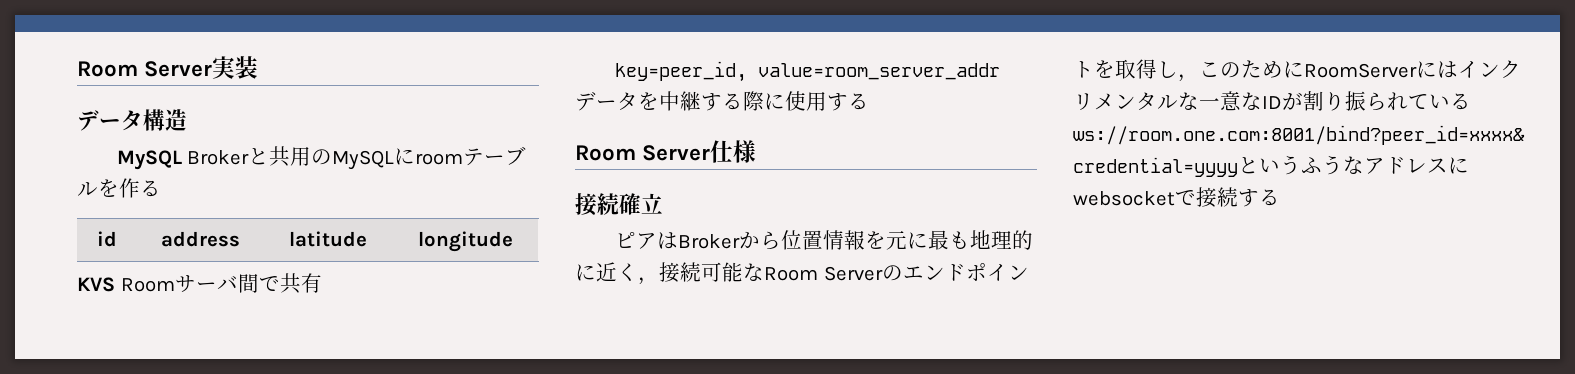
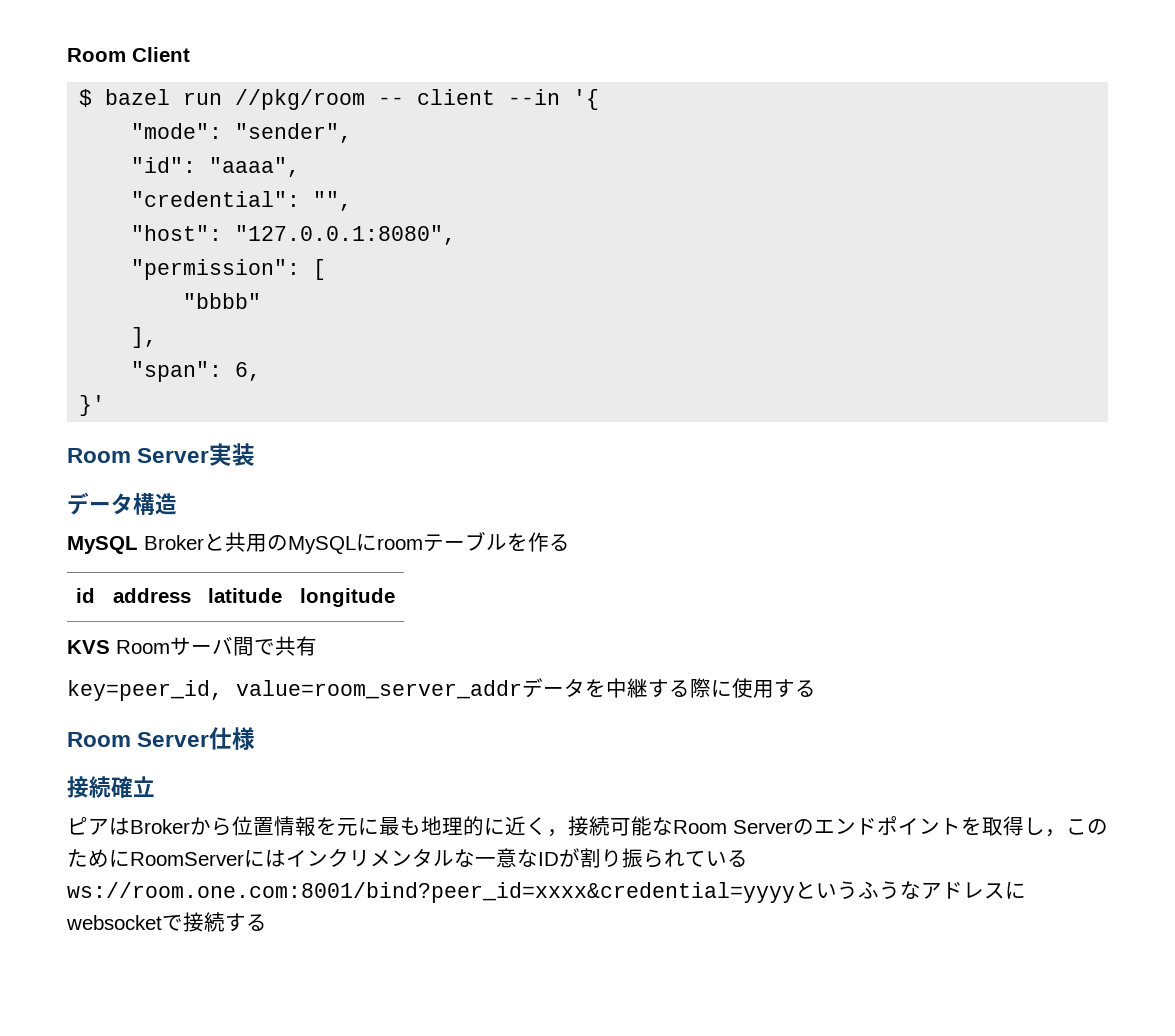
+ Room Client
+ $ bazel run //pkg/room -- client --in '{
+ "mode": "sender",
+ "id": "aaaa",
+ "credential": "",
+ "host": "127.0.0.1:8080",
+ "permission": [
+ "bbbb"
+ ],
+ "span": 6,
+ }'

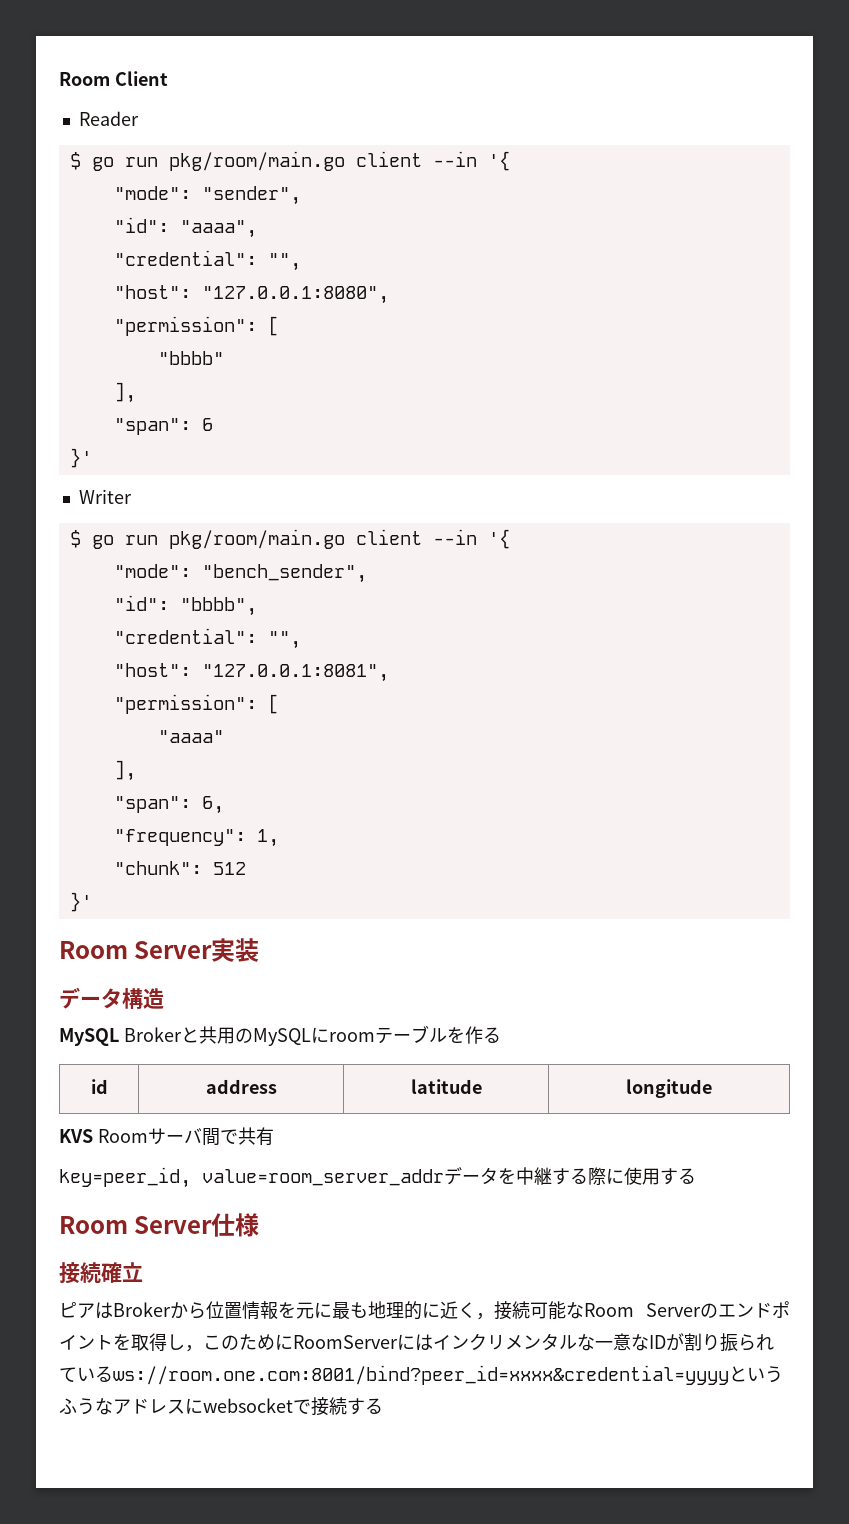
- $ bazel run //pkg/room -- client --in '{
+ Reader
+ $ go run pkg/room/main.go client --in '{
+ "span": 6
+ }'
+ Writer
+ $ go run pkg/room/main.go client --in '{
+ "mode": "bench_sender",
+ "id": "bbbb",
+ "credential": "",
+ "host": "127.0.0.1:8081",
+ "permission": [
+ "aaaa"
+ ],
  "span": 6,
+ "frequency": 1,
+ "chunk": 512

